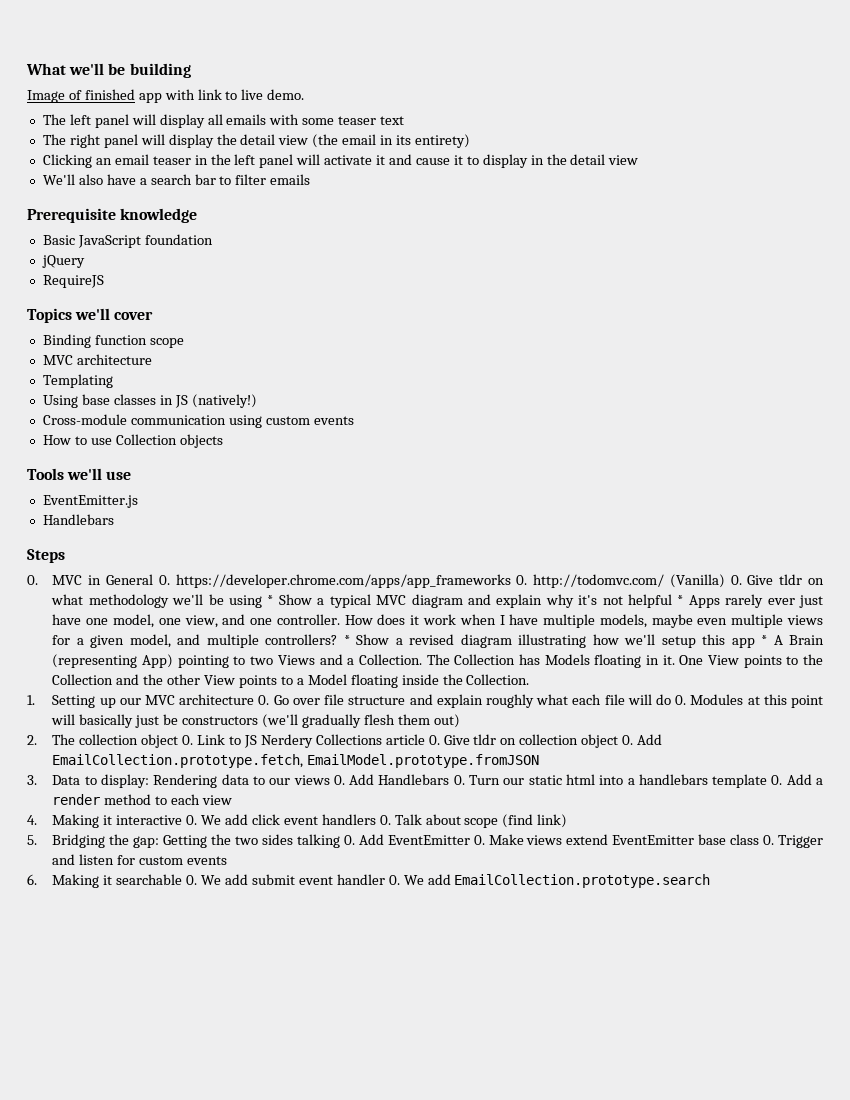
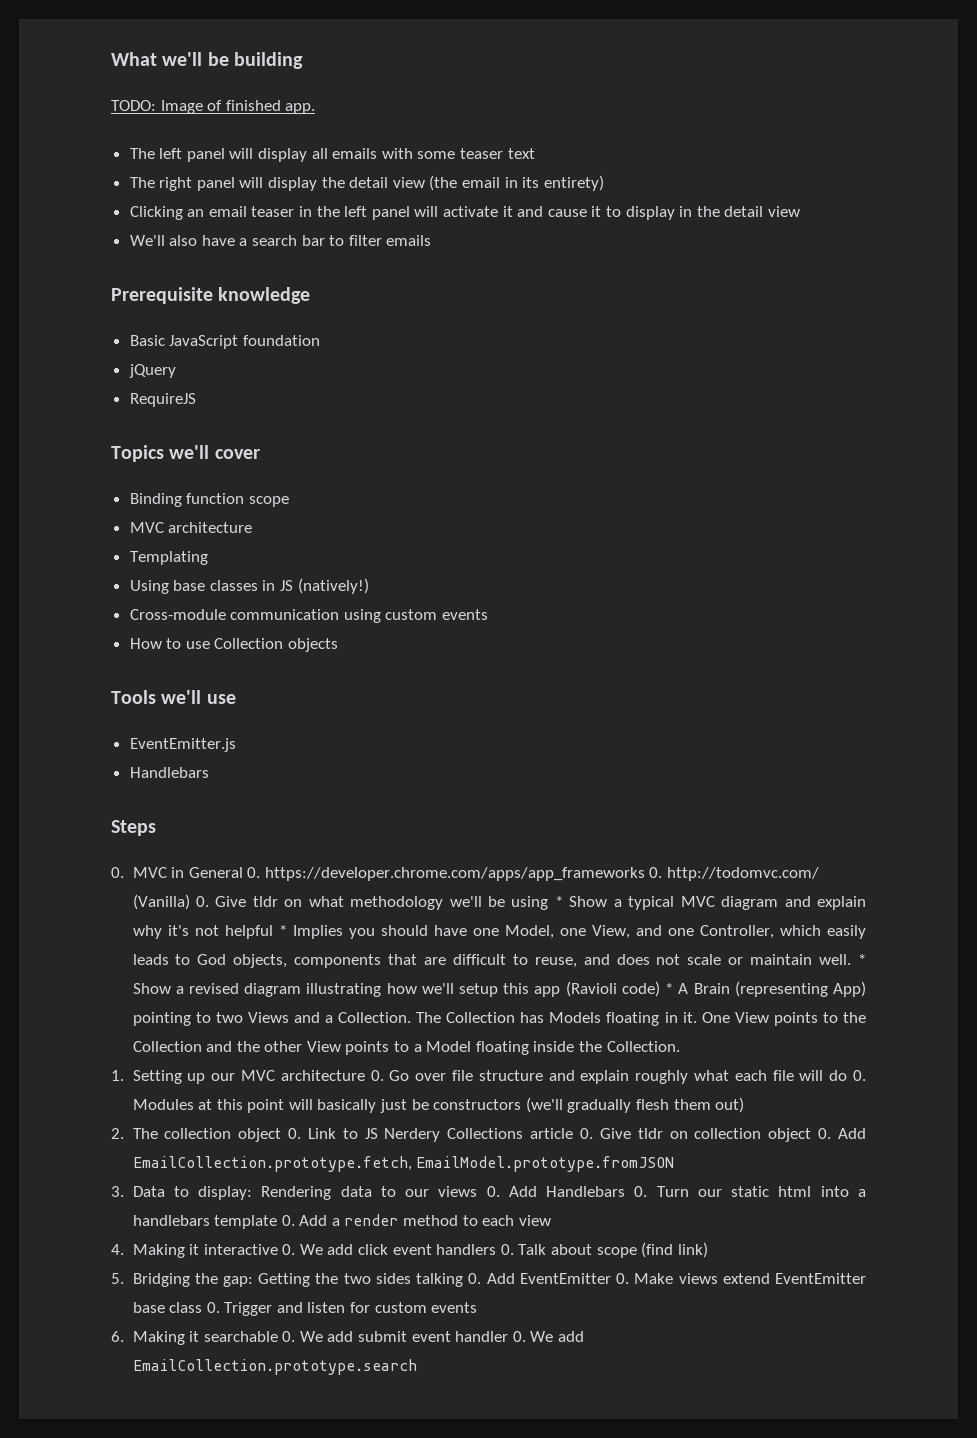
- Image of finished app with link to live demo.
+ TODO: Image of finished app.
- 0. MVC in General 0. https://developer.chrome.com/apps/app_frameworks 0. http://todomvc.com/ (Vanilla) 0. Give tldr on what methodology we'll be using * Show a typical MVC diagram and explain why it's not helpful * Apps rarely ever just have one model, one view, and one controller. How does it work when I have multiple models, maybe even multiple views for a given model, and multiple controllers?
+ 0. MVC in General 0. https://developer.chrome.com/apps/app_frameworks 0. http://todomvc.com/ (Vanilla) 0. Give tldr on what methodology we'll be using * Show a typical MVC diagram and explain why it's not helpful * Implies you should have one Model, one View, and one Controller, which easily leads to God objects, components that are difficult to reuse, and does not scale or maintain well.
- * Show a revised diagram illustrating how we'll setup this app * A Brain (representing App) pointing to two Views and a Collection.
+ * Show a revised diagram illustrating how we'll setup this app (Ravioli code) * A Brain (representing App) pointing to two Views and a Collection.

